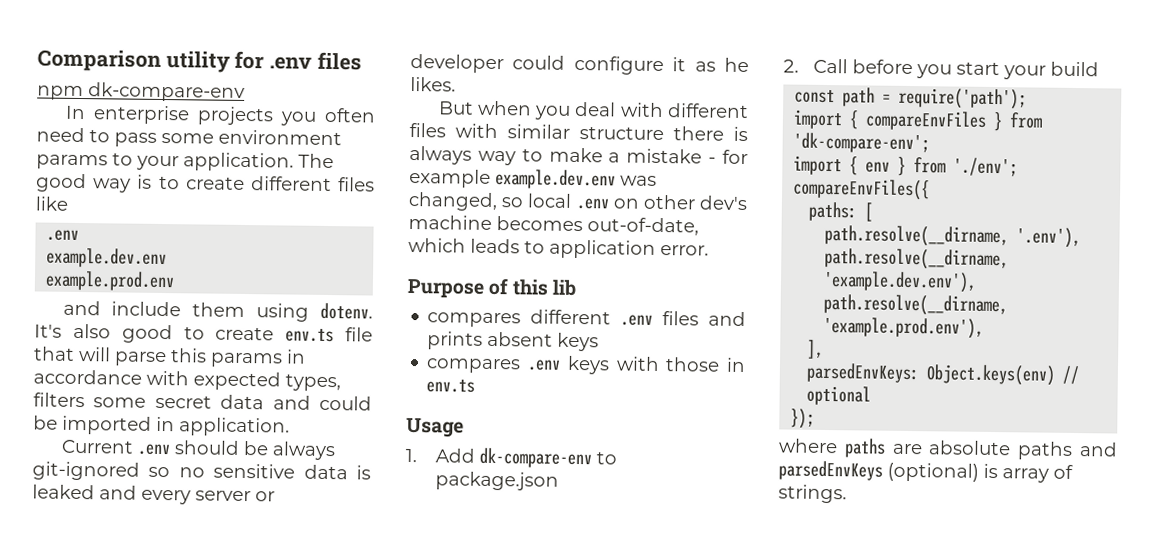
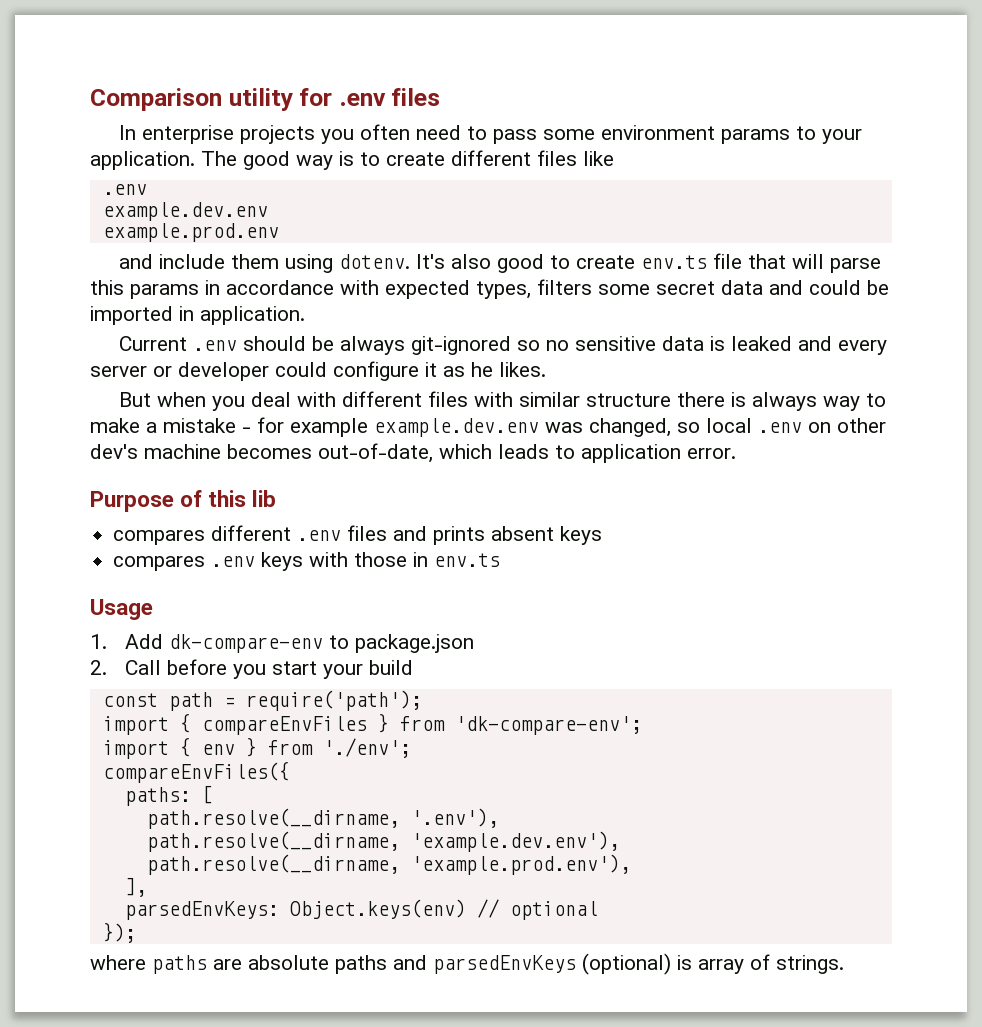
- npm dk-compare-env

